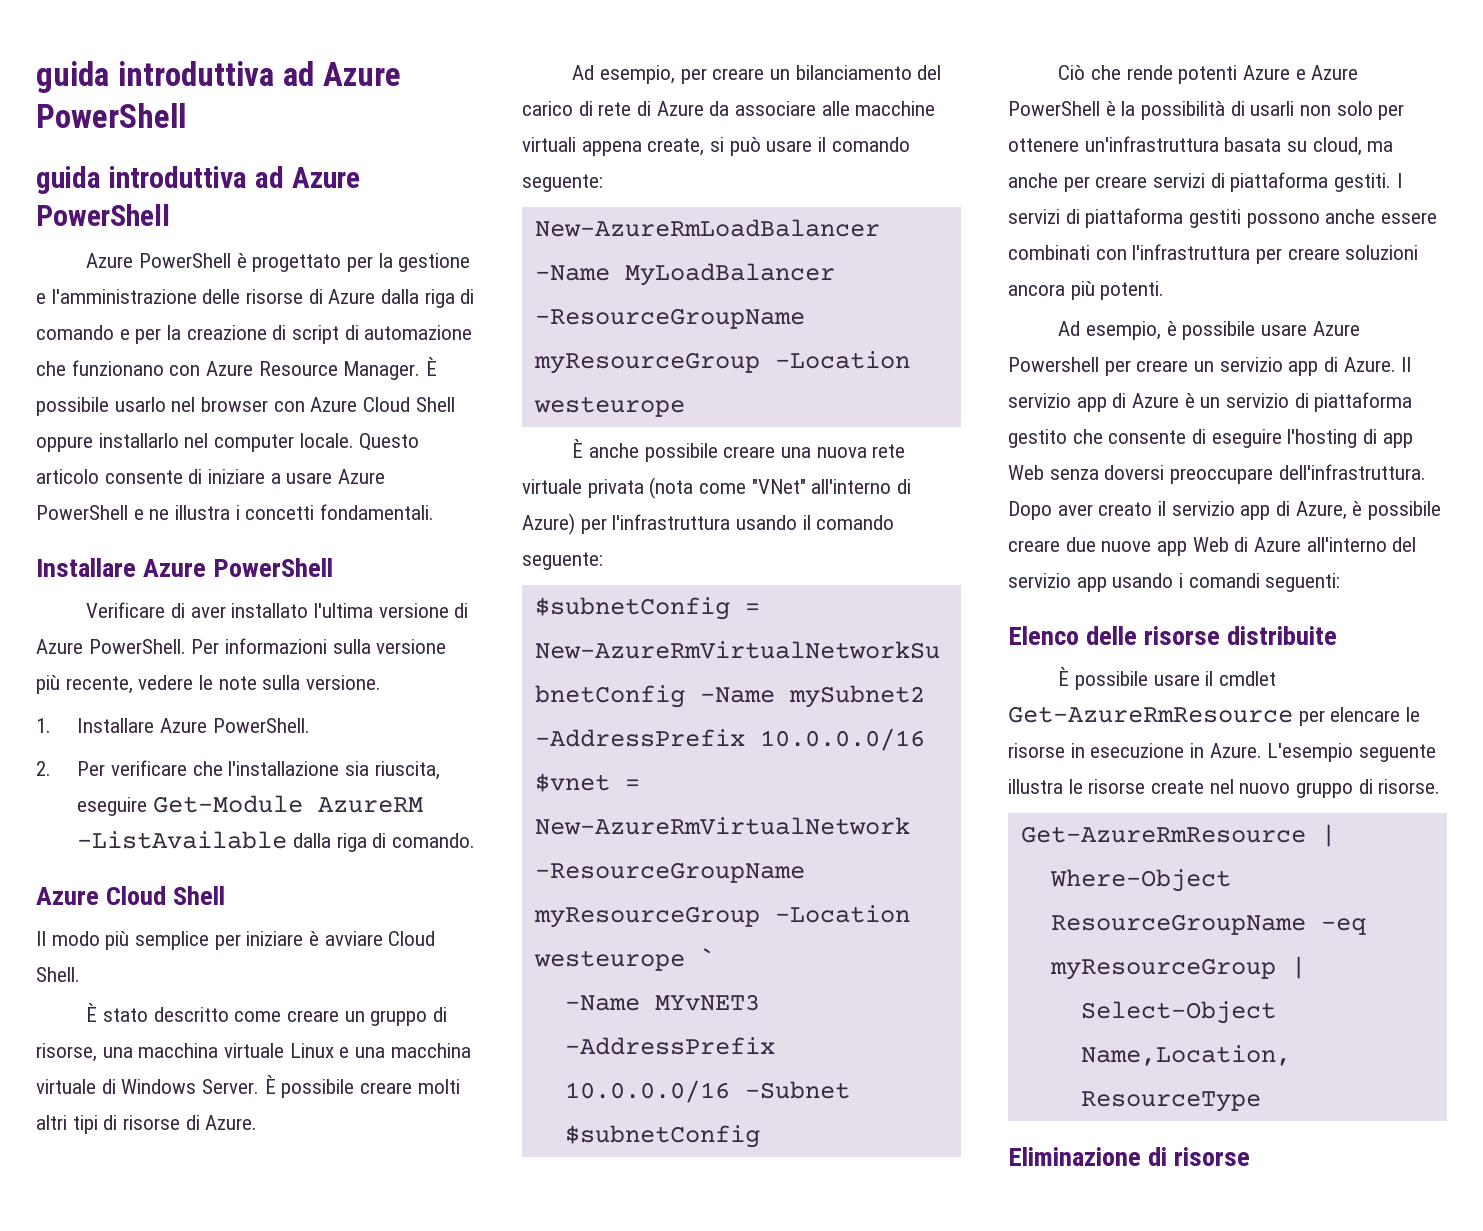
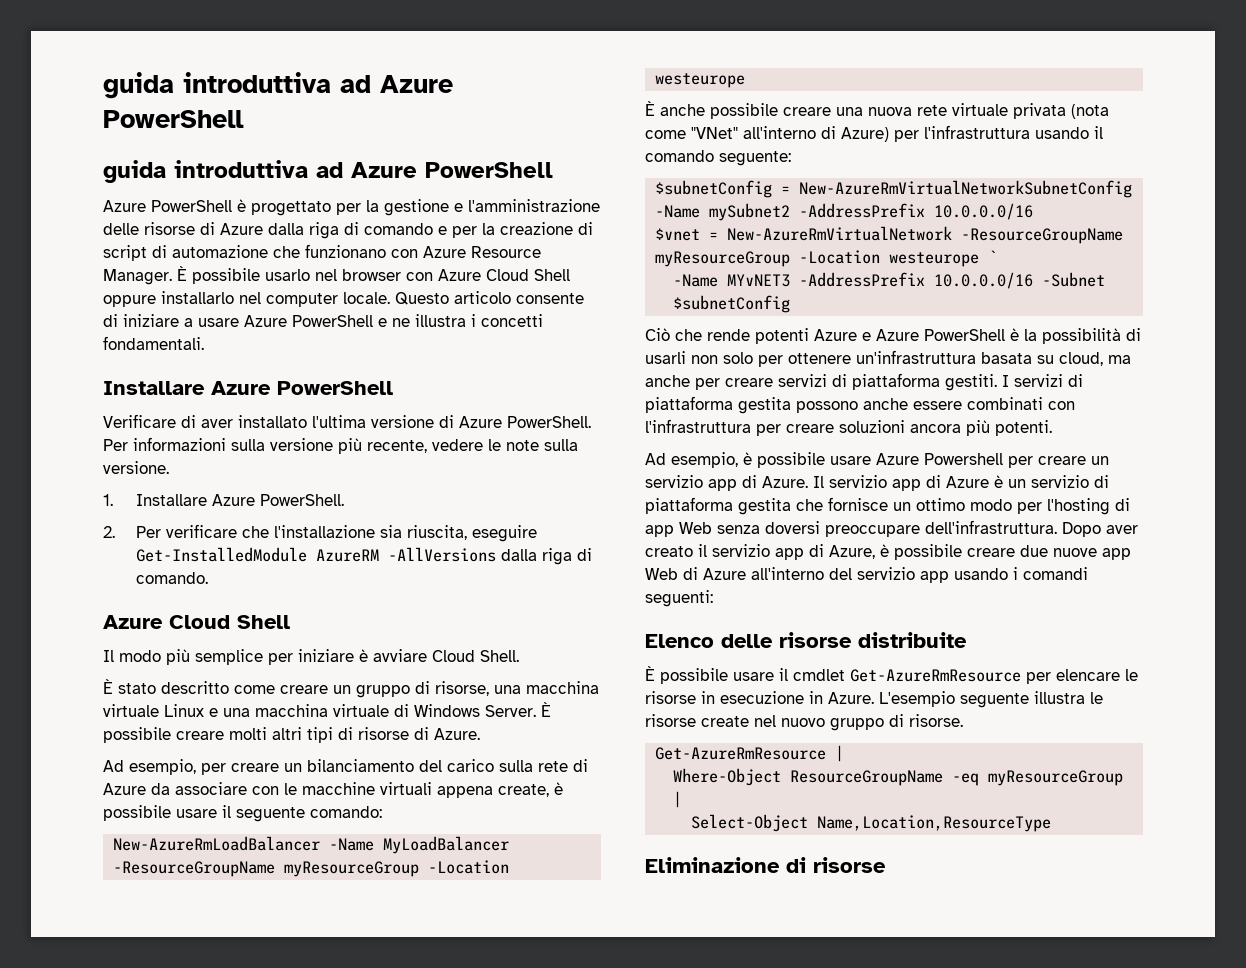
- 2. Per verificare che l'installazione sia riuscita, eseguire Get-Module AzureRM -ListAvailable dalla riga di comando.
+ 2. Per verificare che l'installazione sia riuscita, eseguire Get-InstalledModule AzureRM -AllVersions dalla riga di comando.
- Ad esempio, per creare un bilanciamento del carico di rete di Azure da associare alle macchine virtuali appena create, si può usare il comando seguente:
+ Ad esempio, per creare un bilanciamento del carico sulla rete di Azure da associare con le macchine virtuali appena create, è possibile usare il seguente comando:
- I servizi di piattaforma gestiti possono anche essere combinati con l'infrastruttura per creare soluzioni ancora più potenti.
+ I servizi di piattaforma gestita possono anche essere combinati con l'infrastruttura per creare soluzioni ancora più potenti.
- Il servizio app di Azure è un servizio di piattaforma gestito che consente di eseguire l'hosting di app Web senza doversi preoccupare dell'infrastruttura.
+ Il servizio app di Azure è un servizio di piattaforma gestita che fornisce un ottimo modo per l'hosting di app Web senza doversi preoccupare dell'infrastruttura.

